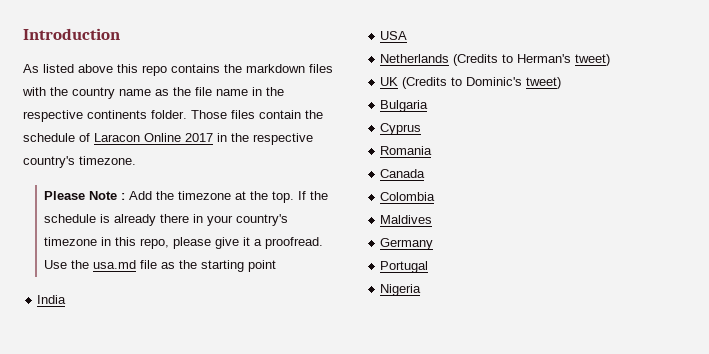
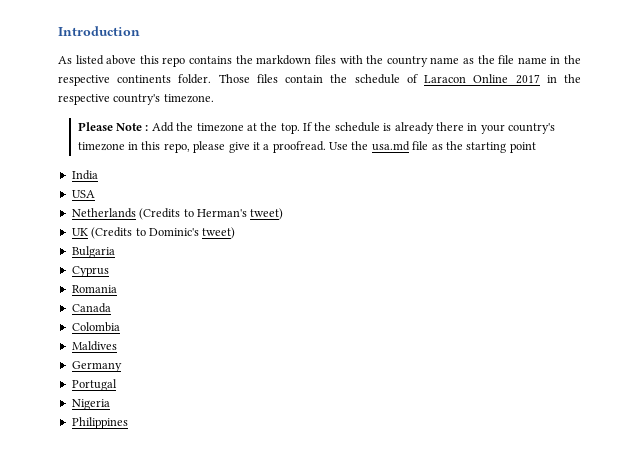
+ Philippines

